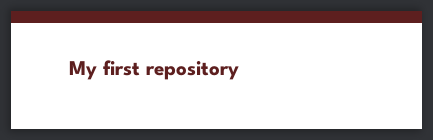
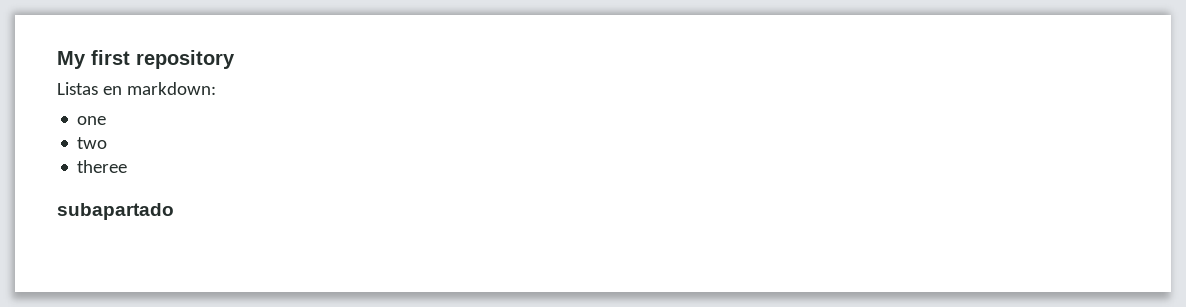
+ Listas en markdown:
+ one
+ two
+ theree
+ subapartado

